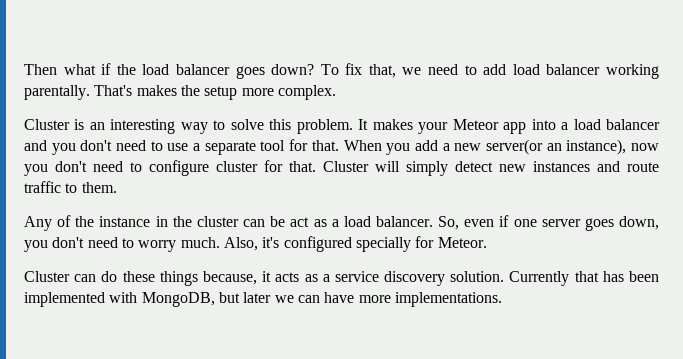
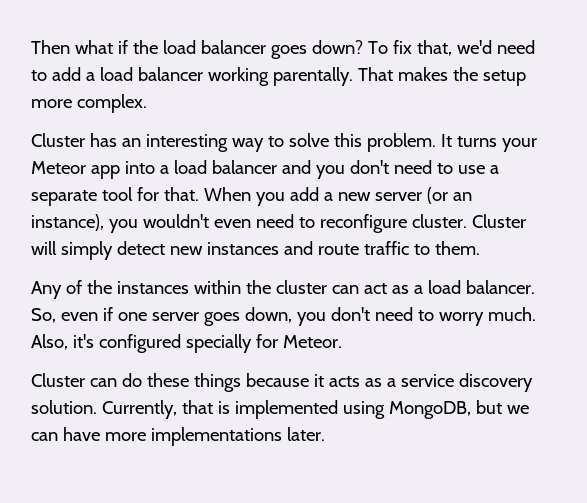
- To fix that, we need to add load balancer working parentally.
+ To fix that, we'd need to add a load balancer working parentally.
- That's makes the setup more complex.
+ That makes the setup more complex.
- Cluster is an interesting way to solve this problem.
+ Cluster has an interesting way to solve this problem.
- It makes your Meteor app into a load balancer and you don't need to use a separate tool for that.
+ It turns your Meteor app into a load balancer and you don't need to use a separate tool for that.
- When you add a new server(or an instance), now you don't need to configure cluster for that.
+ When you add a new server (or an instance), you wouldn't even need to reconfigure cluster.
- Any of the instance in the cluster can be act as a load balancer.
+ Any of the instances within the cluster can act as a load balancer.
- Cluster can do these things because, it acts as a service discovery solution.
+ Cluster can do these things because it acts as a service discovery solution.
- Currently that has been implemented with MongoDB, but later we can have more implementations.
+ Currently, that is implemented using MongoDB, but we can have more implementations later.

